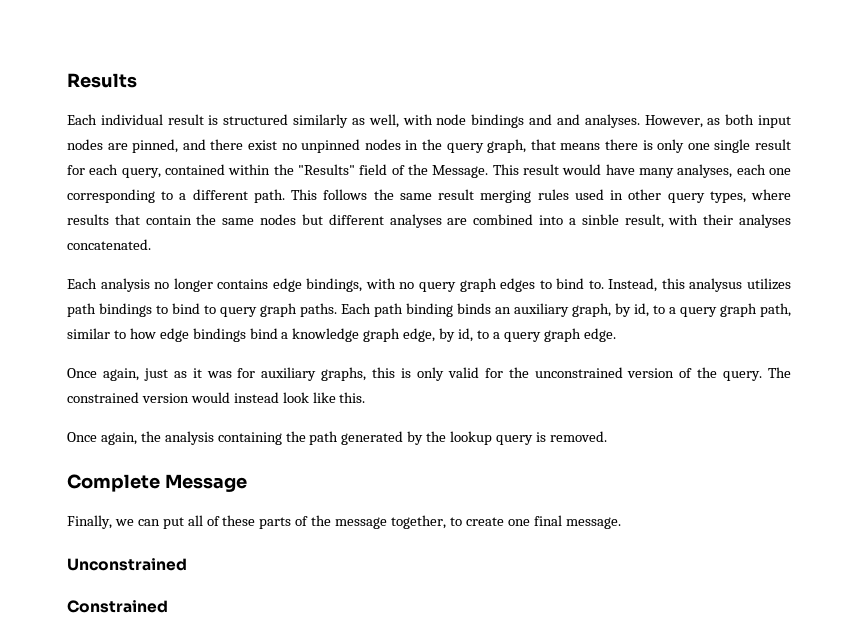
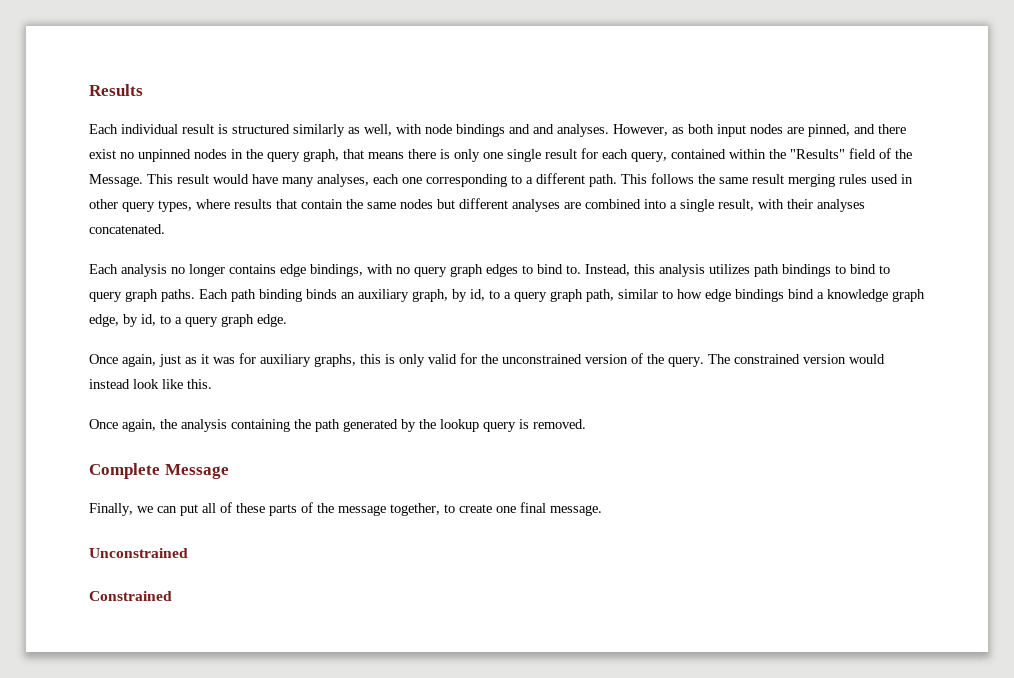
- This follows the same result merging rules used in other query types, where results that contain the same nodes but different analyses are combined into a sinble result, with their analyses concatenated.
+ This follows the same result merging rules used in other query types, where results that contain the same nodes but different analyses are combined into a single result, with their analyses concatenated.
- Instead, this analysus utilizes path bindings to bind to query graph paths.
+ Instead, this analysis utilizes path bindings to bind to query graph paths.

